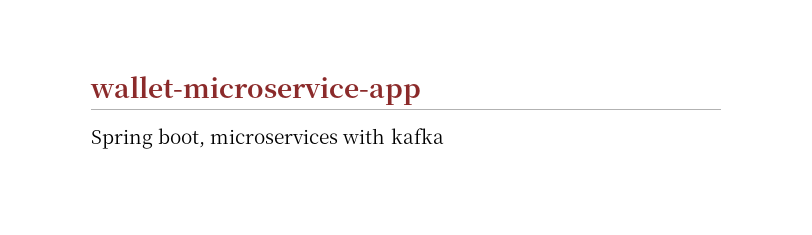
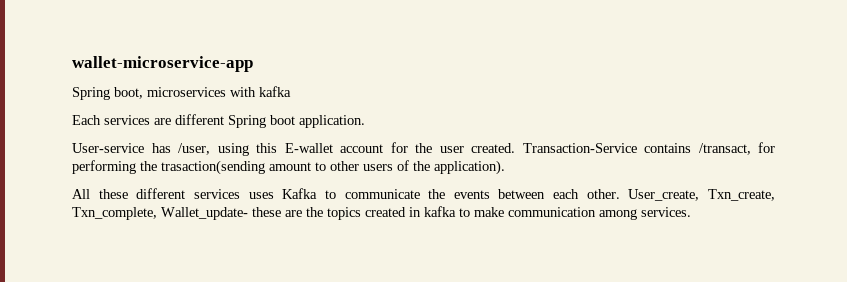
+ Each services are different Spring boot application.
+ User-service has /user, using this E-wallet account for the user created. Transaction-Service contains /transact, for performing the trasaction(sending amount to other users of the application).
+ All these different services uses Kafka to communicate the events between each other. User_create, Txn_create, Txn_complete, Wallet_update- these are the topics created in kafka to make communication among services.

